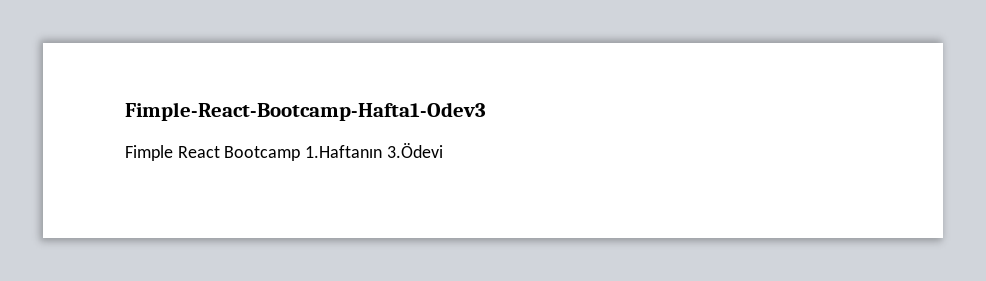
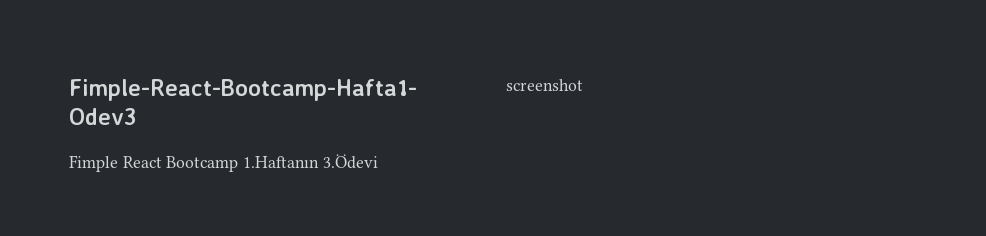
+ screenshot

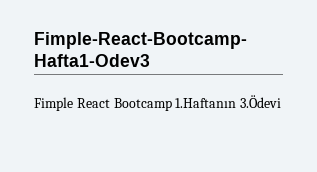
- screenshot

